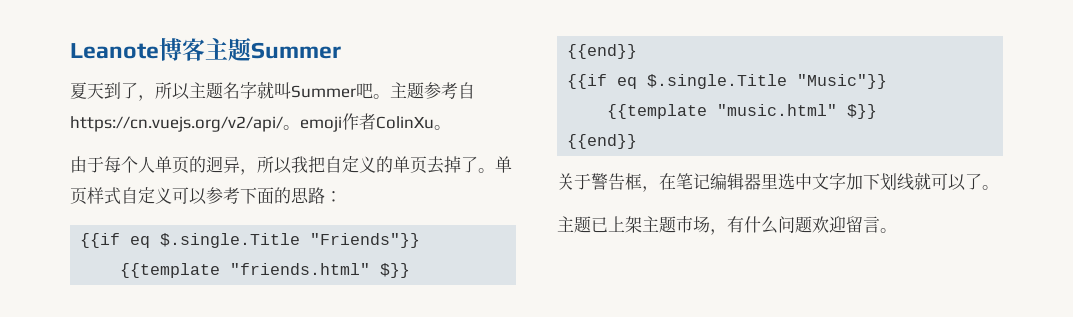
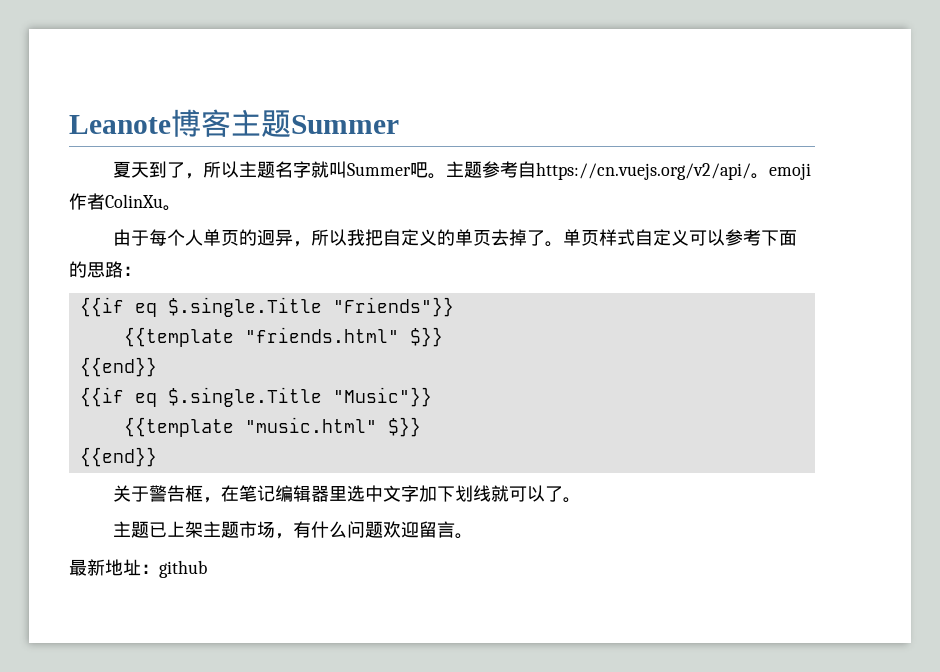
+ 最新地址：github

